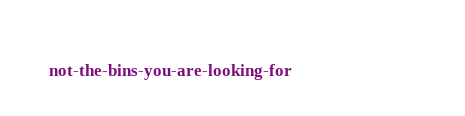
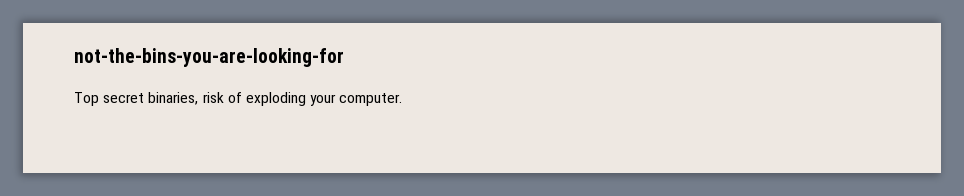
+ Top secret binaries, risk of exploding your computer.

